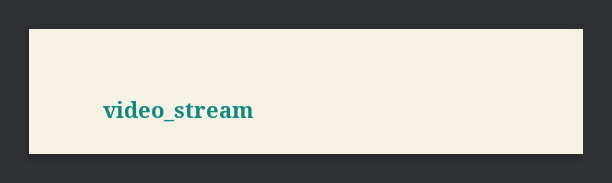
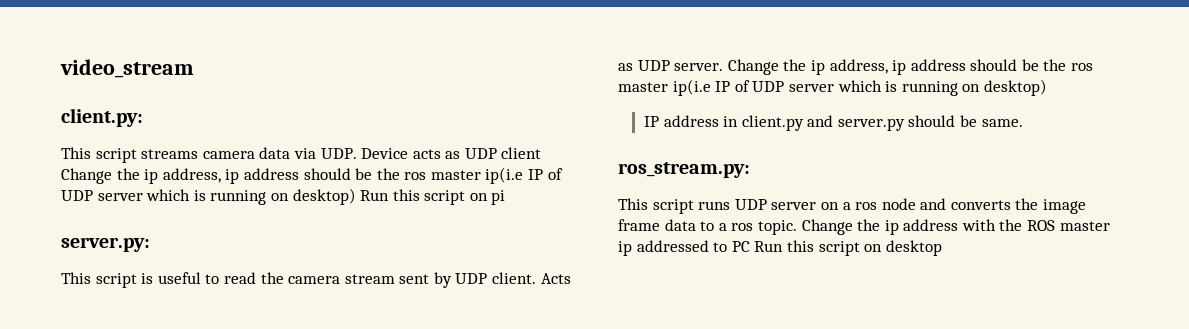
+ client.py:
+ This script streams camera data via UDP. Device acts as UDP client Change the ip address, ip address should be the ros master ip(i.e IP of UDP server which is running on desktop) Run this script on pi
+ server.py:
+ This script is useful to read the camera stream sent by UDP client. Acts as UDP server. Change the ip address, ip address should be the ros master ip(i.e IP of UDP server which is running on desktop)
+ IP address in client.py and server.py should be same.
+ ros_stream.py:
+ This script runs UDP server on a ros node and converts the image frame data to a ros topic. Change the ip address with the ROS master ip addressed to PC Run this script on desktop

